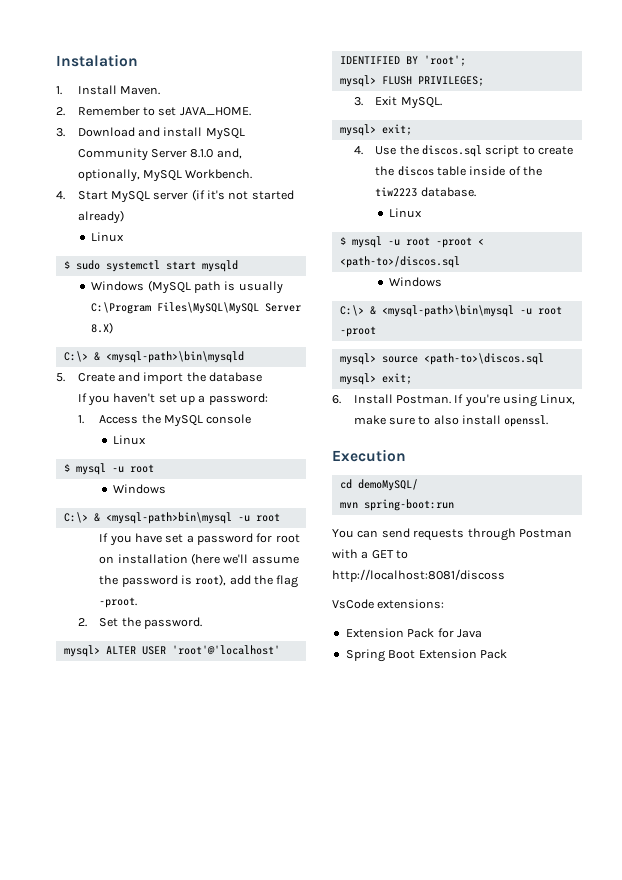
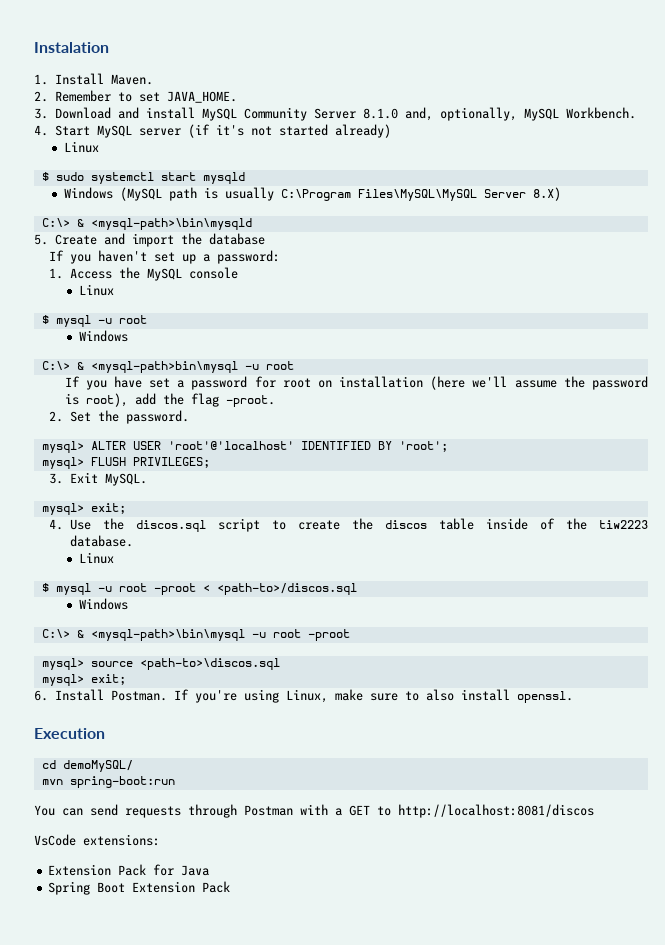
- You can send requests through Postman with a GET to http://localhost:8081/discoss
+ You can send requests through Postman with a GET to http://localhost:8081/discos

